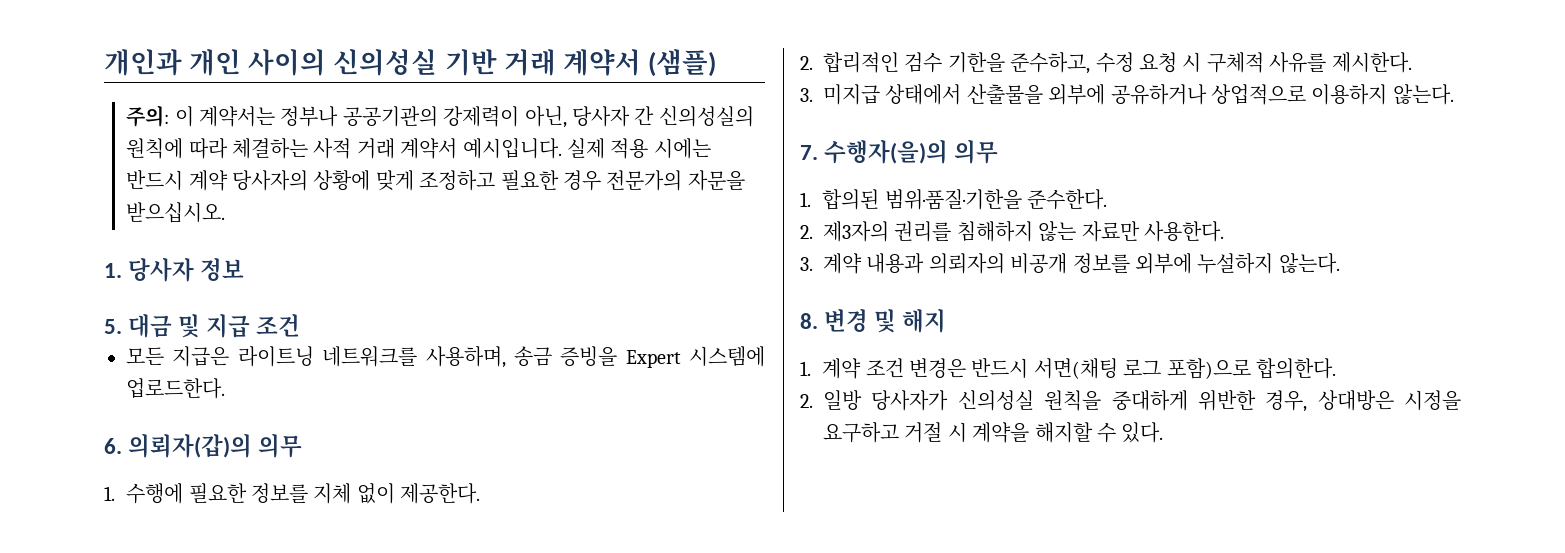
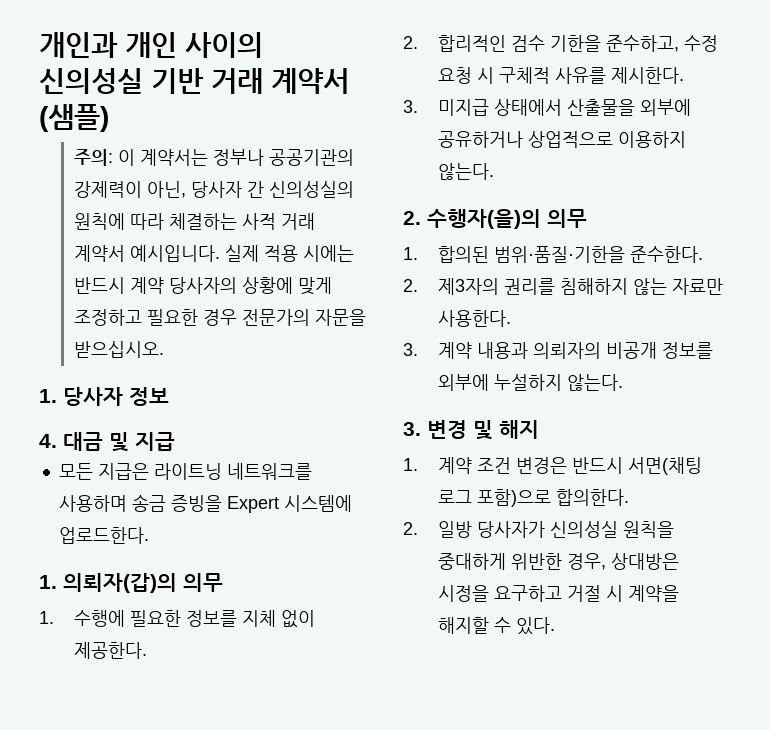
- 5. 대금 및 지급 조건
+ 4. 대금 및 지급
- 모든 지급은 라이트닝 네트워크를 사용하며, 송금 증빙을 Expert 시스템에 업로드한다.
+ 모든 지급은 라이트닝 네트워크를 사용하며 송금 증빙을 Expert 시스템에 업로드한다.
- 6. 의뢰자(갑)의 의무
+ 1. 의뢰자(갑)의 의무
- 7. 수행자(을)의 의무
+ 2. 수행자(을)의 의무
- 8. 변경 및 해지
+ 3. 변경 및 해지

